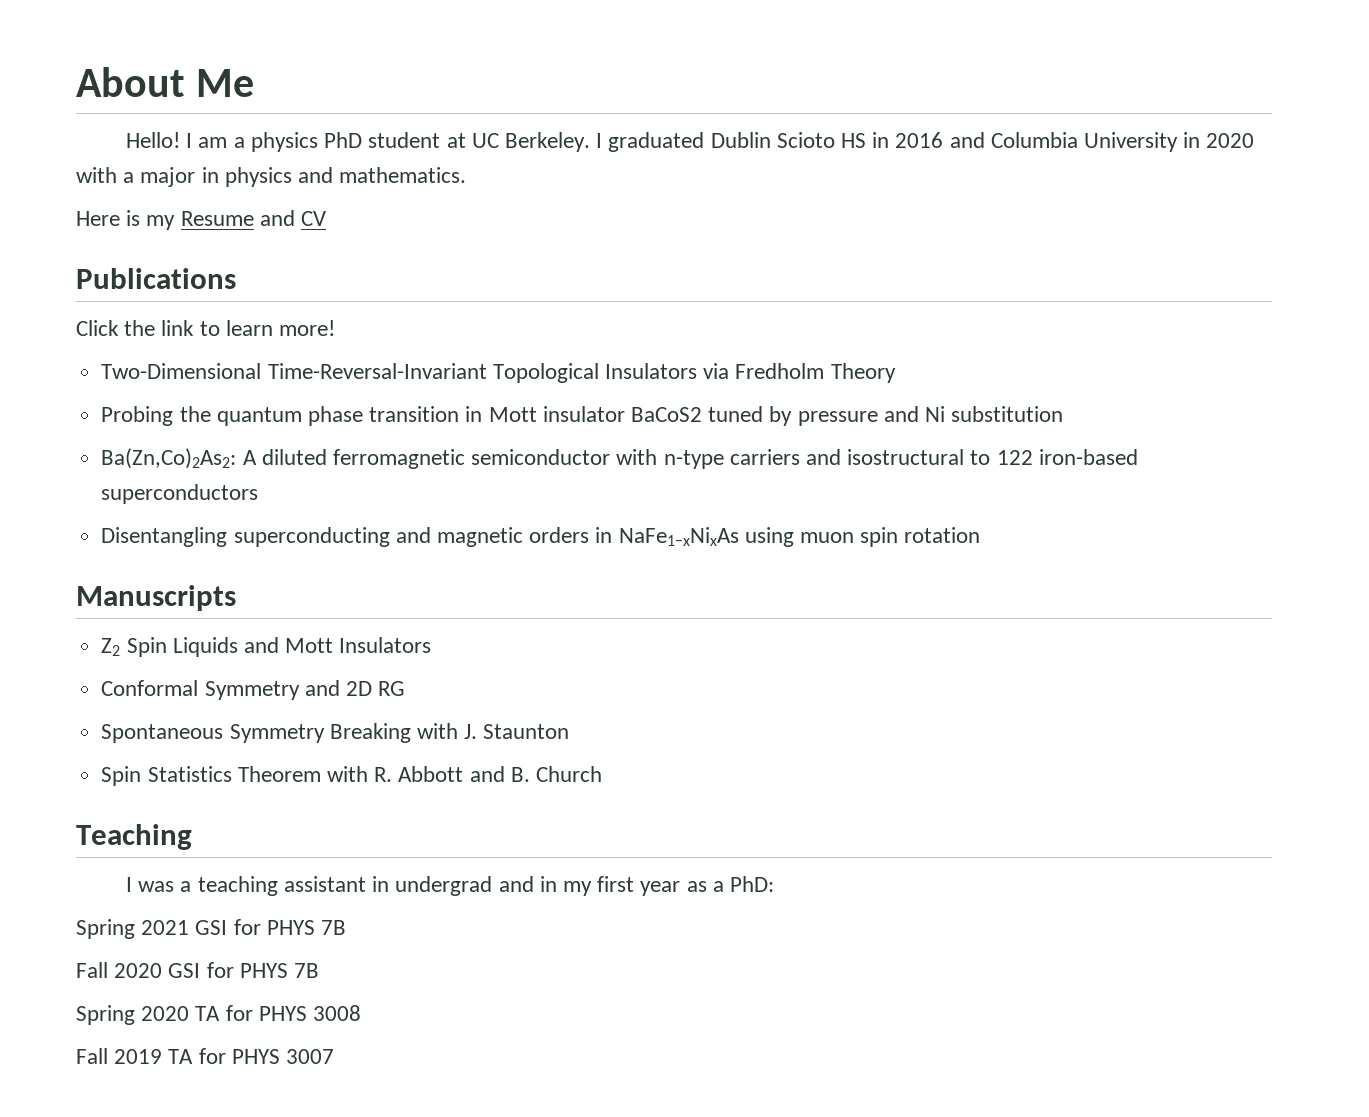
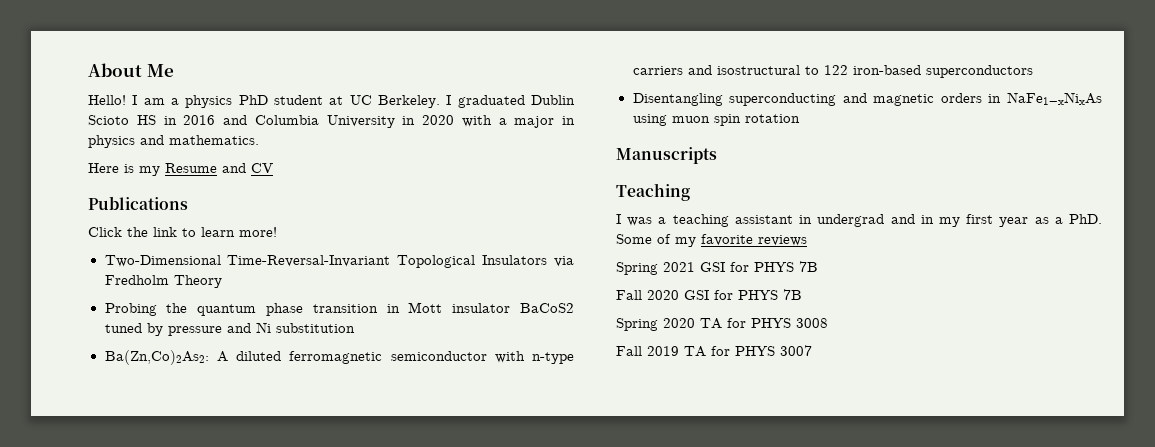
- Z2 Spin Liquids and Mott Insulators
- Conformal Symmetry and 2D RG
- Spontaneous Symmetry Breaking with J. Staunton
- Spin Statistics Theorem with R. Abbott and B. Church
- I was a teaching assistant in undergrad and in my first year as a PhD:
+ I was a teaching assistant in undergrad and in my first year as a PhD. Some of my favorite reviews

